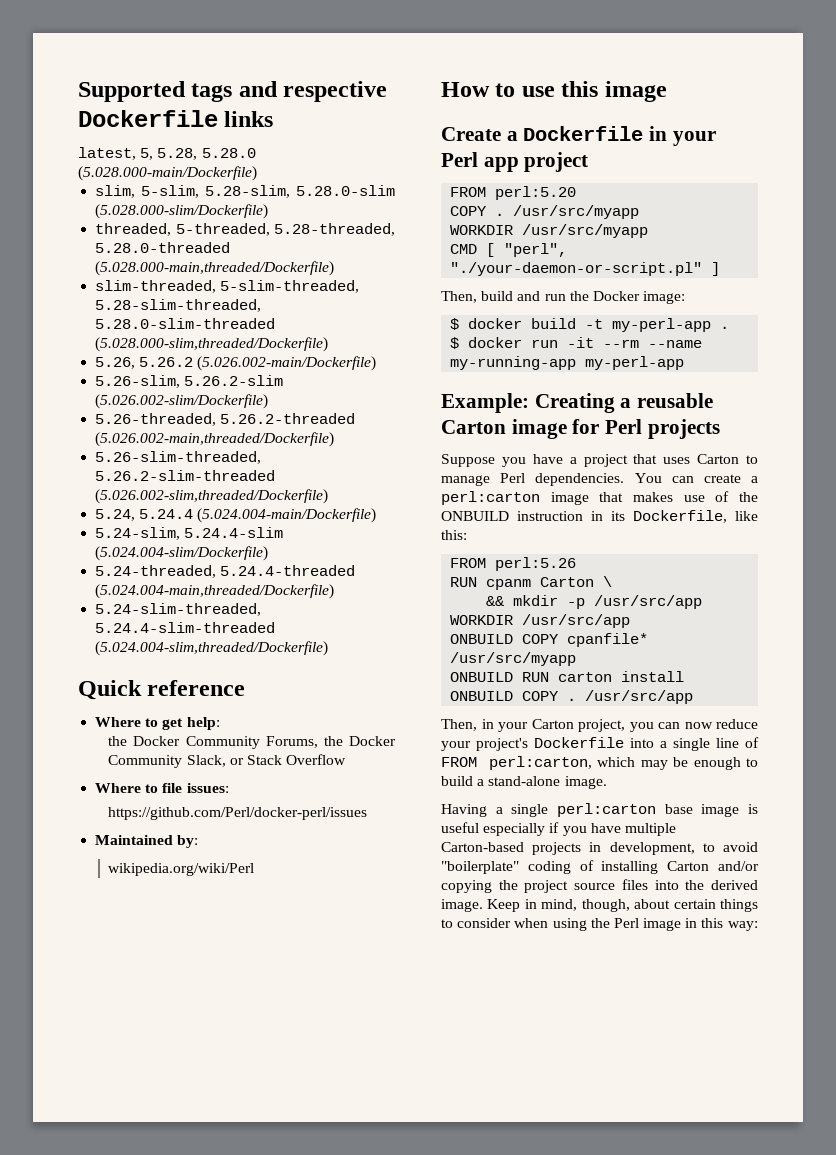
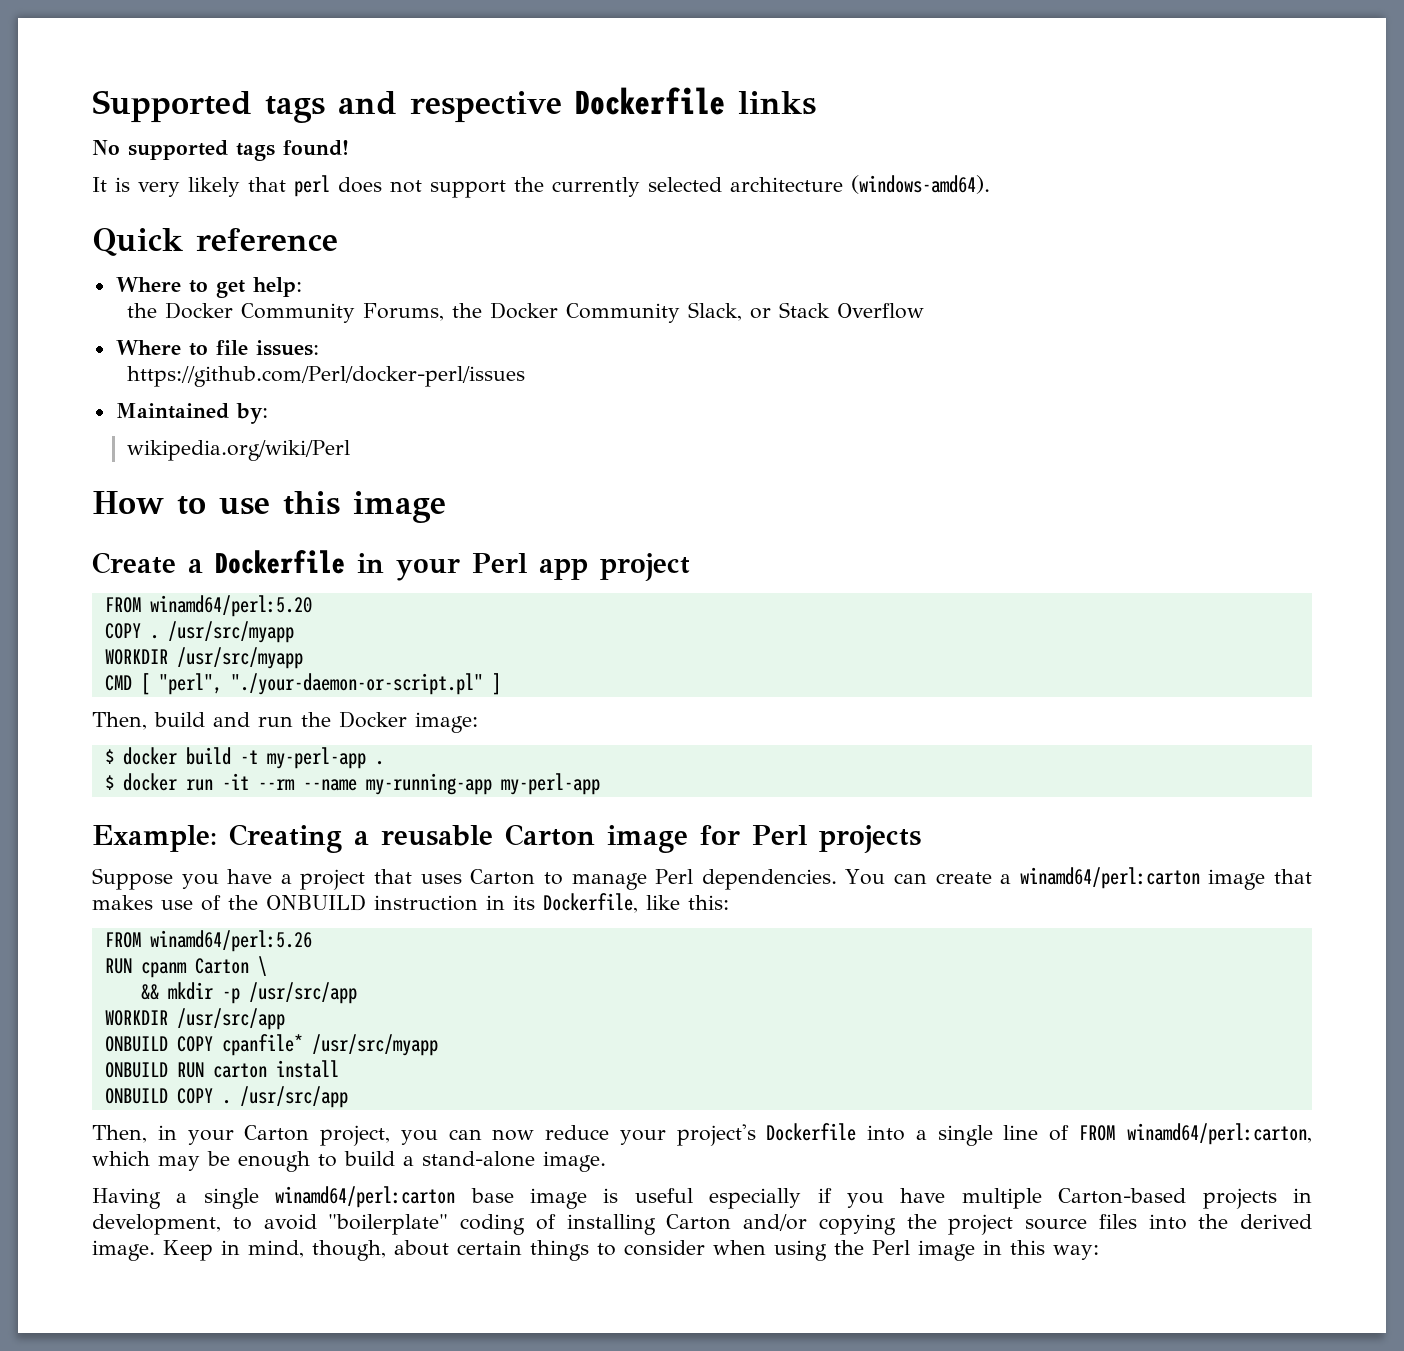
- latest, 5, 5.28, 5.28.0 (5.028.000-main/Dockerfile)
- slim, 5-slim, 5.28-slim, 5.28.0-slim (5.028.000-slim/Dockerfile)
- threaded, 5-threaded, 5.28-threaded, 5.28.0-threaded (5.028.000-main,threaded/Dockerfile)
- slim-threaded, 5-slim-threaded, 5.28-slim-threaded, 5.28.0-slim-threaded (5.028.000-slim,threaded/Dockerfile)
- 5.26, 5.26.2 (5.026.002-main/Dockerfile)
- 5.26-slim, 5.26.2-slim (5.026.002-slim/Dockerfile)
- 5.26-threaded, 5.26.2-threaded (5.026.002-main,threaded/Dockerfile)
- 5.26-slim-threaded, 5.26.2-slim-threaded (5.026.002-slim,threaded/Dockerfile)
- 5.24, 5.24.4 (5.024.004-main/Dockerfile)
- 5.24-slim, 5.24.4-slim (5.024.004-slim/Dockerfile)
- 5.24-threaded, 5.24.4-threaded (5.024.004-main,threaded/Dockerfile)
- 5.24-slim-threaded, 5.24.4-slim-threaded (5.024.004-slim,threaded/Dockerfile)
+ No supported tags found!
+ It is very likely that perl does not support the currently selected architecture (windows-amd64).
- FROM perl:5.20
+ FROM winamd64/perl:5.20
- You can create a perl:carton image that makes use of the ONBUILD instruction in its Dockerfile, like this:
+ You can create a winamd64/perl:carton image that makes use of the ONBUILD instruction in its Dockerfile, like this:
- FROM perl:5.26
+ FROM winamd64/perl:5.26
- Then, in your Carton project, you can now reduce your project's Dockerfile into a single line of FROM perl:carton, which may be enough to build a stand-alone image.
+ Then, in your Carton project, you can now reduce your project's Dockerfile into a single line of FROM winamd64/perl:carton, which may be enough to build a stand-alone image.
- Having a single perl:carton base image is useful especially if you have multiple Carton-based projects in development, to avoid "boilerplate" coding of installing Carton and/or copying the project source files into the derived image.
+ Having a single winamd64/perl:carton base image is useful especially if you have multiple Carton-based projects in development, to avoid "boilerplate" coding of installing Carton and/or copying the project source files into the derived image.

